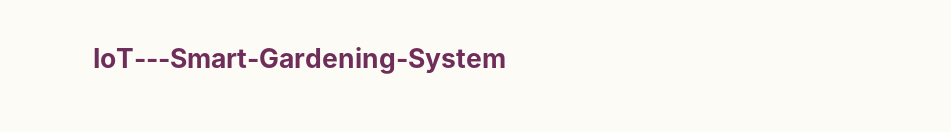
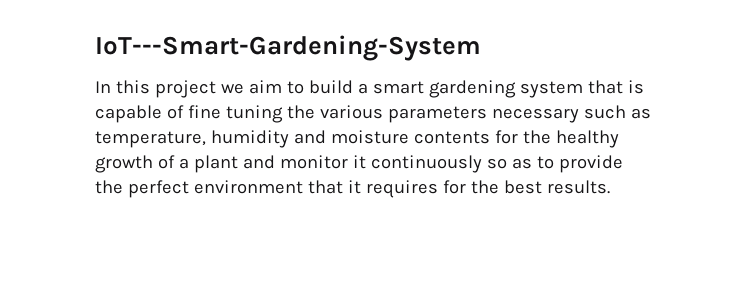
+ In this project we aim to build a smart gardening system that is capable of fine tuning the various parameters necessary such as temperature, humidity and moisture contents for the healthy growth of a plant and monitor it continuously so as to provide the perfect environment that it requires for the best results.

